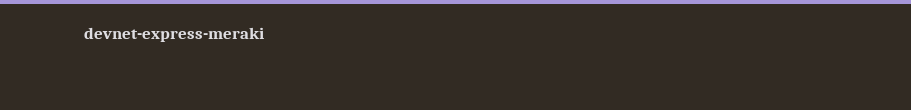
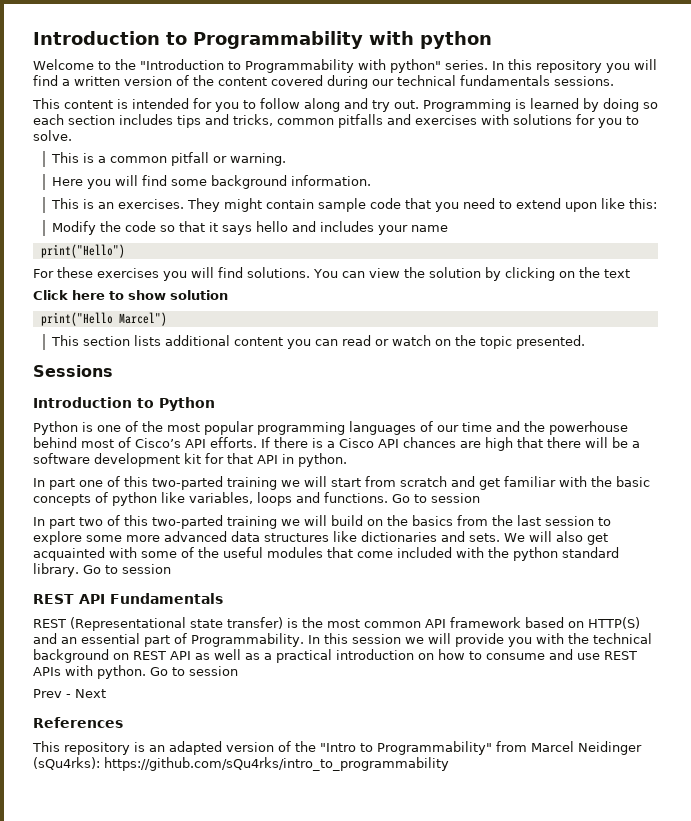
- devnet-express-meraki
+ Introduction to Programmability with python
+ Welcome to the "Introduction to Programmability with python" series. In this repository you will find a written version of the content covered during our technical fundamentals sessions.
+ This content is intended for you to follow along and try out. Programming is learned by doing so each section includes tips and tricks, common pitfalls and exercises with solutions for you to solve.
+ This is a common pitfall or warning.
+ Here you will find some background information.
+ This is an exercises. They might contain sample code that you need to extend upon like this:
+ Modify the code so that it says hello and includes your name
+ print("Hello")
+ For these exercises you will find solutions. You can view the solution by clicking on the text
+ Click here to show solution
+ print("Hello Marcel")
+ This section lists additional content you can read or watch on the topic presented.
+ Sessions
+ Introduction to Python
+ Python is one of the most popular programming languages of our time and the powerhouse behind most of Cisco’s API efforts. If there is a Cisco API chances are high that there will be a software development kit for that API in python.
+ In part one of this two-parted training we will start from scratch and get familiar with the basic concepts of python like variables, loops and functions. Go to session
+ In part two of this two-parted training we will build on the basics from the last session to explore some more advanced data structures like dictionaries and sets. We will also get acquainted with some of the useful modules that come included with the python standard library. Go to session
+ REST API Fundamentals
+ REST (Representational state transfer) is the most common API framework based on HTTP(S) and an essential part of Programmability. In this session we will provide you with the technical background on REST API as well as a practical introduction on how to consume and use REST APIs with python. Go to session
+ Prev - Next
+ References
+ This repository is an adapted version of the "Intro to Programmability" from Marcel Neidinger (sQu4rks): https://github.com/sQu4rks/intro_to_programmability

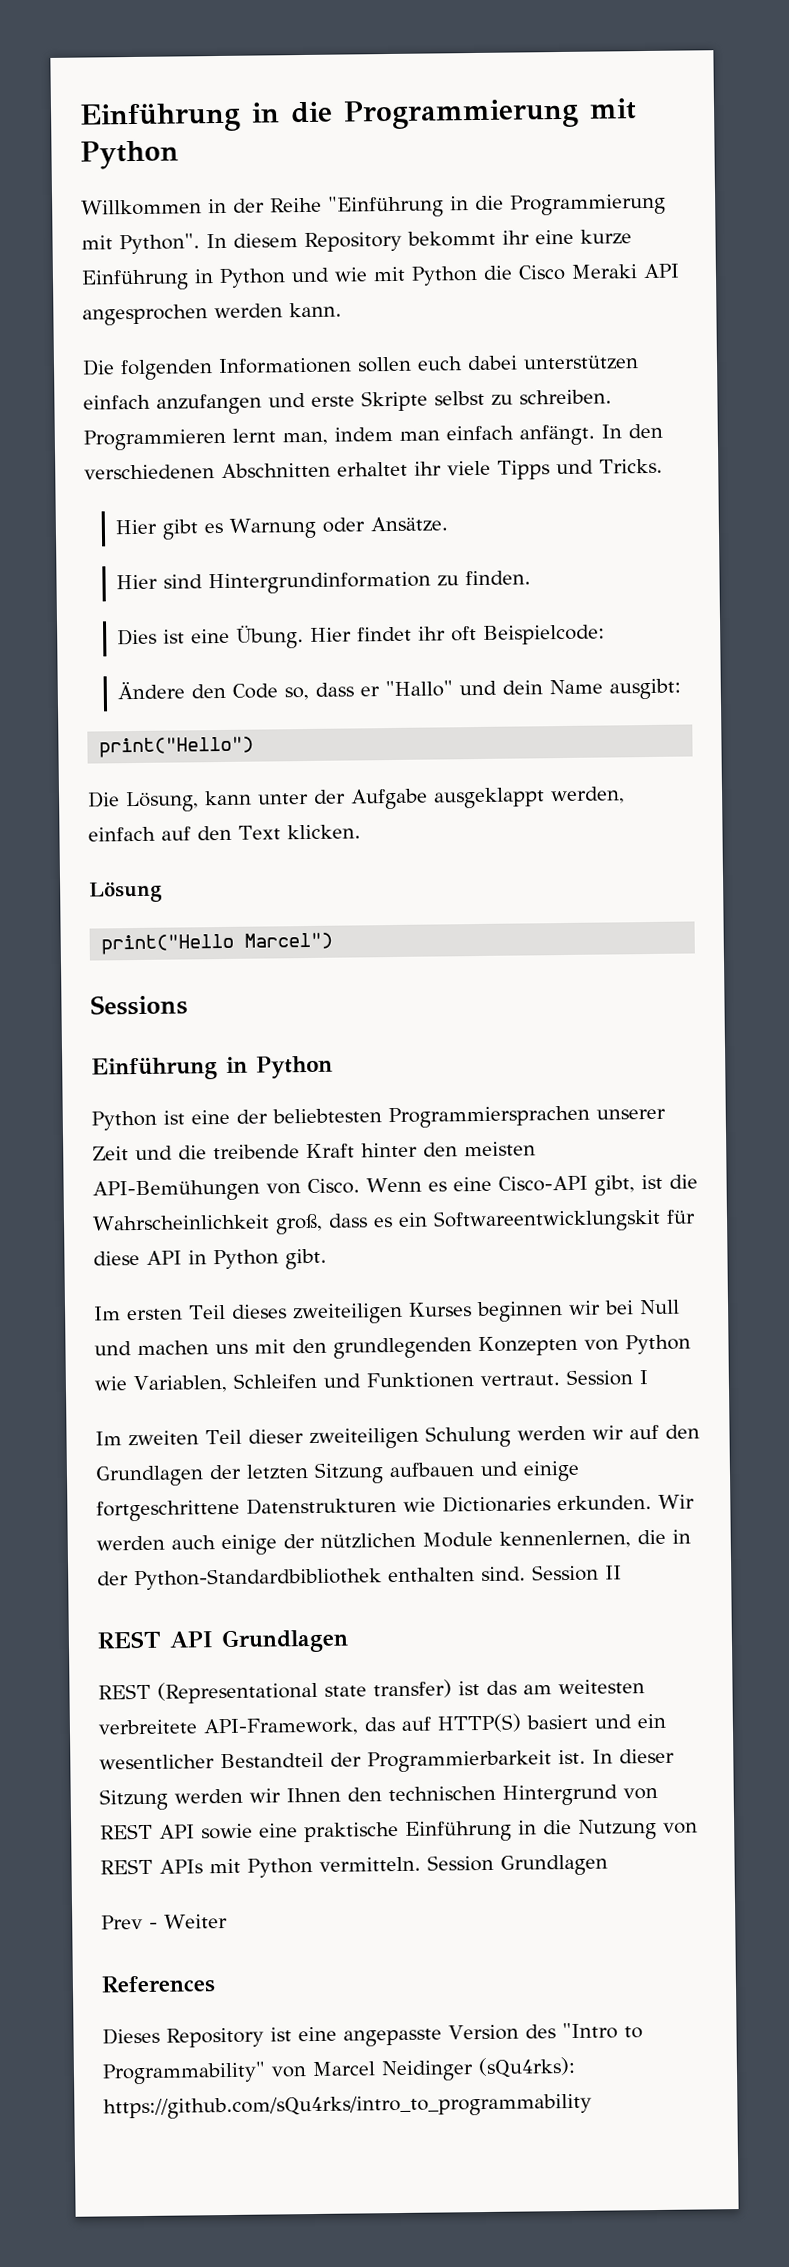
- Introduction to Programmability with python
- Welcome to the "Introduction to Programmability with python" series. In this repository you will find a written version of the content covered during our technical fundamentals sessions.
- This content is intended for you to follow along and try out. Programming is learned by doing so each section includes tips and tricks, common pitfalls and exercises with solutions for you to solve.
- This is a common pitfall or warning.
- Here you will find some background information.
- This is an exercises. They might contain sample code that you need to extend upon like this:
- Modify the code so that it says hello and includes your name
+ Einführung in die Programmierung mit Python
+ Willkommen in der Reihe "Einführung in die Programmierung mit Python". In diesem Repository bekommt ihr eine kurze Einführung in Python und wie mit Python die Cisco Meraki API angesprochen werden kann.
+ Die folgenden Informationen sollen euch dabei unterstützen einfach anzufangen und erste Skripte selbst zu schreiben. Programmieren lernt man, indem man einfach anfängt. In den verschiedenen Abschnitten erhaltet ihr viele Tipps und Tricks.
+ Hier gibt es Warnung oder Ansätze.
+ Hier sind Hintergrundinformation zu finden.
+ Dies ist eine Übung. Hier findet ihr oft Beispielcode:
+ Ändere den Code so, dass er "Hallo" und dein Name ausgibt:
  print("Hello")
- For these exercises you will find solutions. You can view the solution by clicking on the text
- Click here to show solution
+ Die Lösung, kann unter der Aufgabe ausgeklappt werden, einfach auf den Text klicken.
+ Lösung
  print("Hello Marcel")
- This section lists additional content you can read or watch on the topic presented.
  Sessions
- Introduction to Python
+ Einführung in Python
- Python is one of the most popular programming languages of our time and the powerhouse behind most of Cisco’s API efforts. If there is a Cisco API chances are high that there will be a software development kit for that API in python.
- In part one of this two-parted training we will start from scratch and get familiar with the basic concepts of python like variables, loops and functions. Go to session
- In part two of this two-parted training we will build on the basics from the last session to explore some more advanced data structures like dictionaries and sets. We will also get acquainted with some of the useful modules that come included with the python standard library. Go to session
- REST API Fundamentals
+ Python ist eine der beliebtesten Programmiersprachen unserer Zeit und die treibende Kraft hinter den meisten API-Bemühungen von Cisco. Wenn es eine Cisco-API gibt, ist die Wahrscheinlichkeit groß, dass es ein Softwareentwicklungskit für diese API in Python gibt.
+ Im ersten Teil dieses zweiteiligen Kurses beginnen wir bei Null und machen uns mit den grundlegenden Konzepten von Python wie Variablen, Schleifen und Funktionen vertraut. Session I
+ Im zweiten Teil dieser zweiteiligen Schulung werden wir auf den Grundlagen der letzten Sitzung aufbauen und einige fortgeschrittene Datenstrukturen wie Dictionaries erkunden. Wir werden auch einige der nützlichen Module kennenlernen, die in der Python-Standardbibliothek enthalten sind. Session II
+ REST API Grundlagen
- REST (Representational state transfer) is the most common API framework based on HTTP(S) and an essential part of Programmability. In this session we will provide you with the technical background on REST API as well as a practical introduction on how to consume and use REST APIs with python. Go to session
+ REST (Representational state transfer) ist das am weitesten verbreitete API-Framework, das auf HTTP(S) basiert und ein wesentlicher Bestandteil der Programmierbarkeit ist. In dieser Sitzung werden wir Ihnen den technischen Hintergrund von REST API sowie eine praktische Einführung in die Nutzung von REST APIs mit Python vermitteln. Session Grundlagen
- Prev - Next
+ Prev - Weiter
- This repository is an adapted version of the "Intro to Programmability" from Marcel Neidinger (sQu4rks): https://github.com/sQu4rks/intro_to_programmability
+ Dieses Repository ist eine angepasste Version des "Intro to Programmability" von Marcel Neidinger (sQu4rks): https://github.com/sQu4rks/intro_to_programmability

